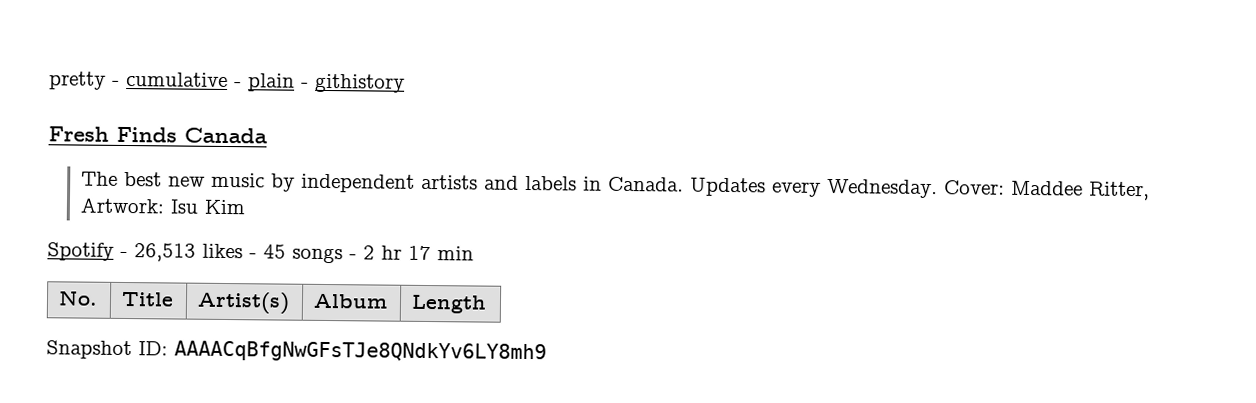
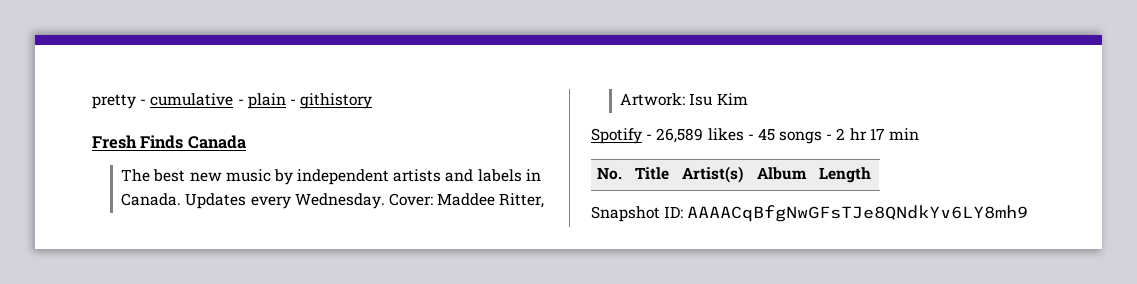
- Spotify - 26,513 likes - 45 songs - 2 hr 17 min
+ Spotify - 26,589 likes - 45 songs - 2 hr 17 min

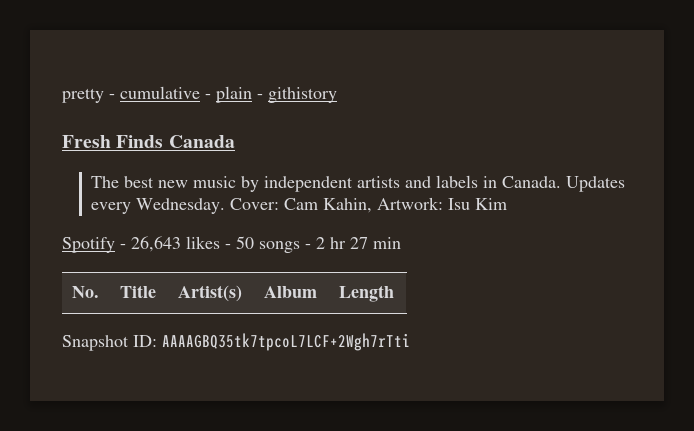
- Cover: Maddee Ritter, Artwork: Isu Kim
+ Cover: Cam Kahin, Artwork: Isu Kim
- Spotify - 26,589 likes - 45 songs - 2 hr 17 min
+ Spotify - 26,643 likes - 50 songs - 2 hr 27 min
- Snapshot ID: AAAACqBfgNwGFsTJe8QNdkYv6LY8mh9
+ Snapshot ID: AAAAGBQ35tk7tpcoL7LCF+2Wgh7rTti

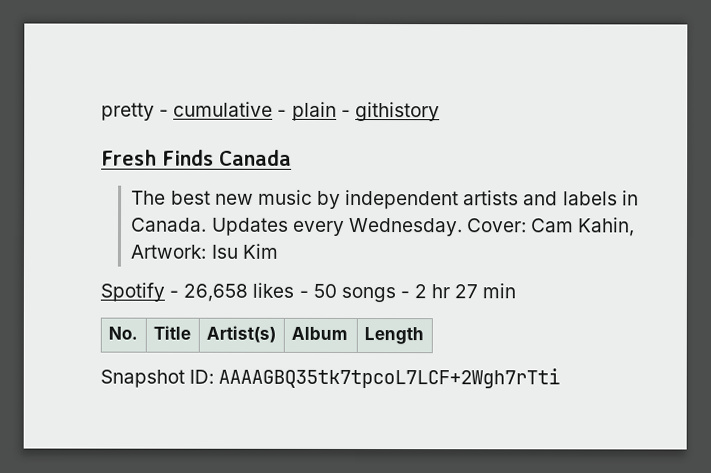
- Spotify - 26,643 likes - 50 songs - 2 hr 27 min
+ Spotify - 26,658 likes - 50 songs - 2 hr 27 min

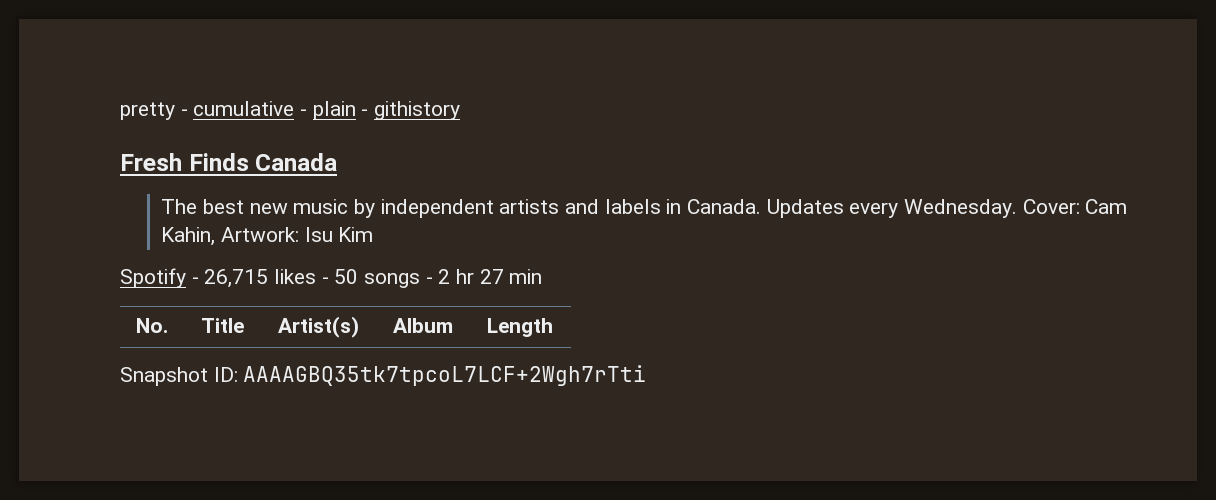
- Spotify - 26,658 likes - 50 songs - 2 hr 27 min
+ Spotify - 26,715 likes - 50 songs - 2 hr 27 min

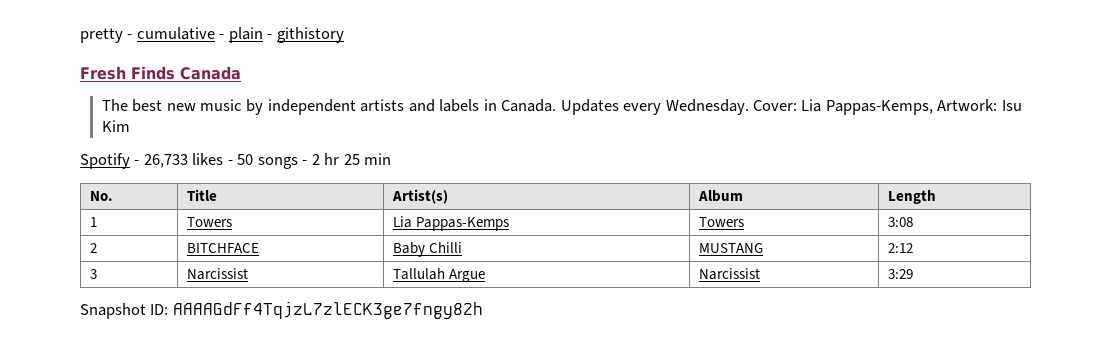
- Cover: Cam Kahin, Artwork: Isu Kim
+ Cover: Lia Pappas-Kemps, Artwork: Isu Kim
- Spotify - 26,715 likes - 50 songs - 2 hr 27 min
+ Spotify - 26,733 likes - 50 songs - 2 hr 25 min
+ 1 | Towers | Lia Pappas-Kemps | Towers | 3:08
+ 2 | BITCHFACE | Baby Chilli | MUSTANG | 2:12
+ 3 | Narcissist | Tallulah Argue | Narcissist | 3:29
- Snapshot ID: AAAAGBQ35tk7tpcoL7LCF+2Wgh7rTti
+ Snapshot ID: AAAAGdFf4TqjzL7zlECK3ge7fngy82h

